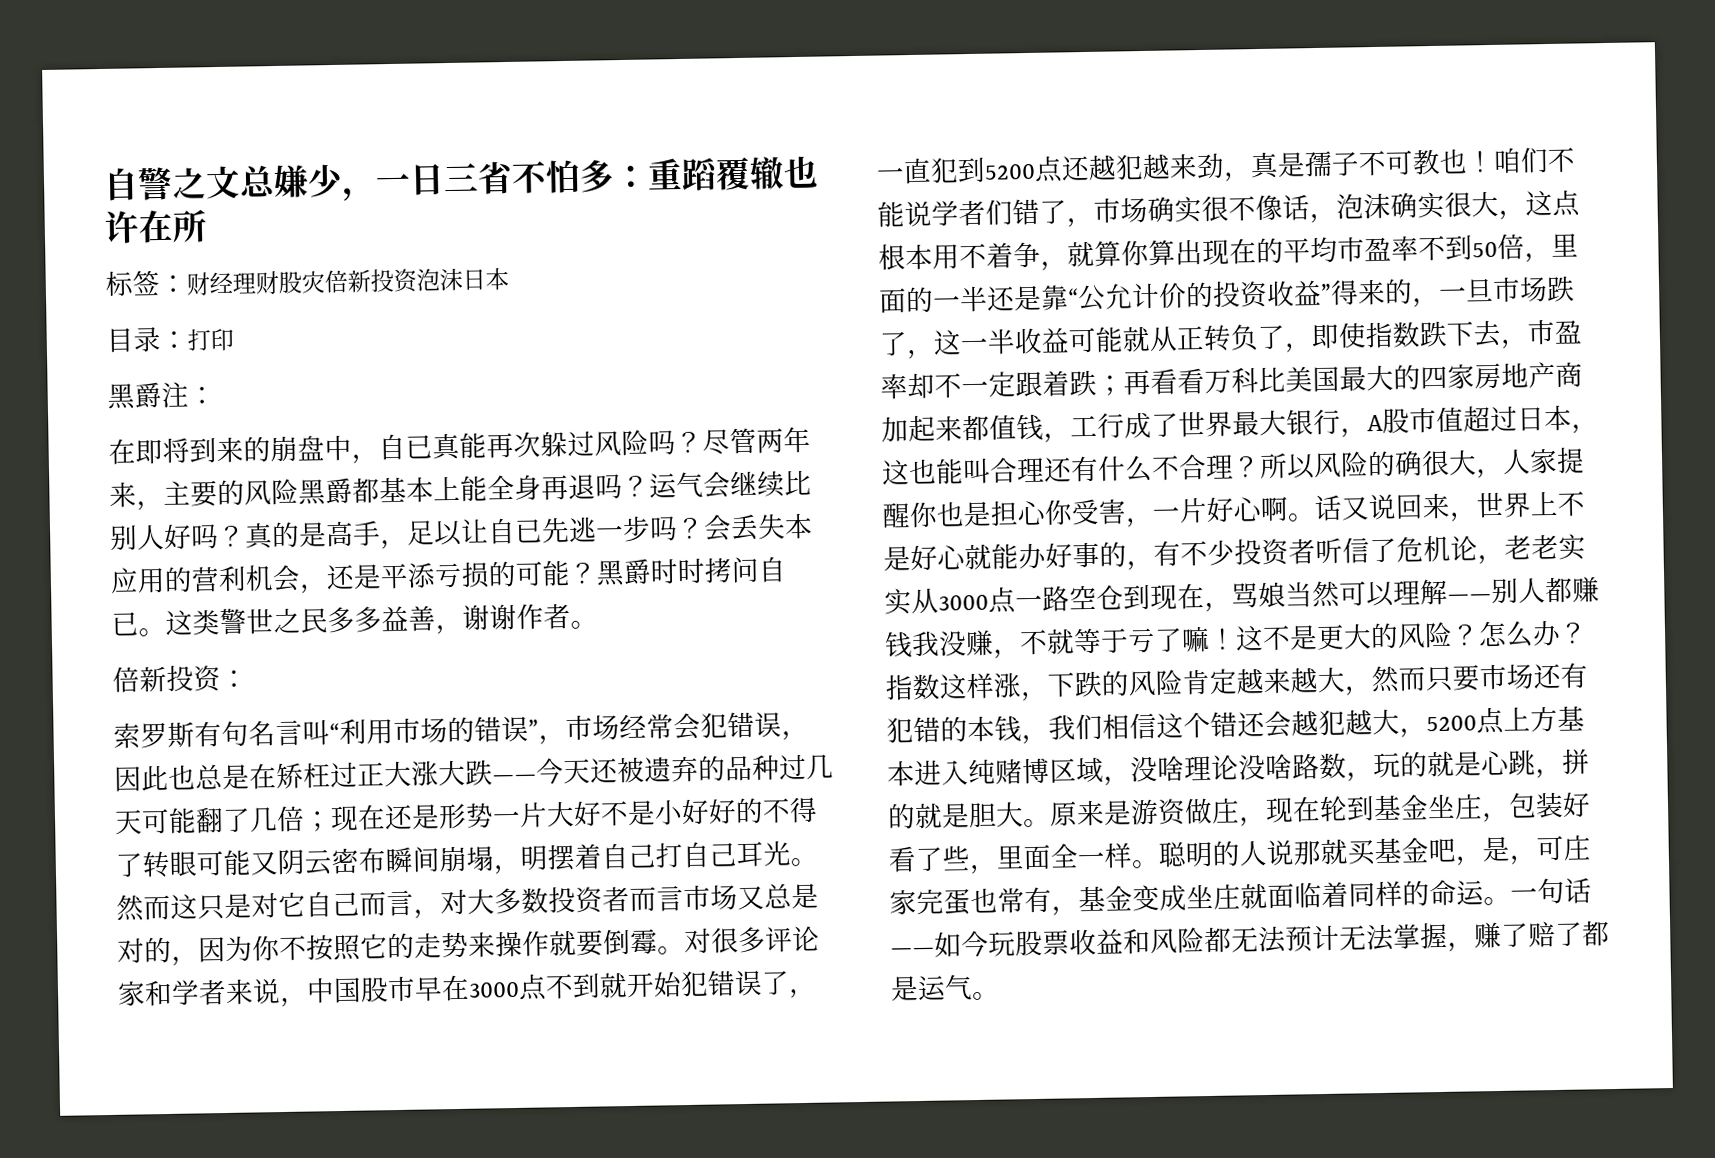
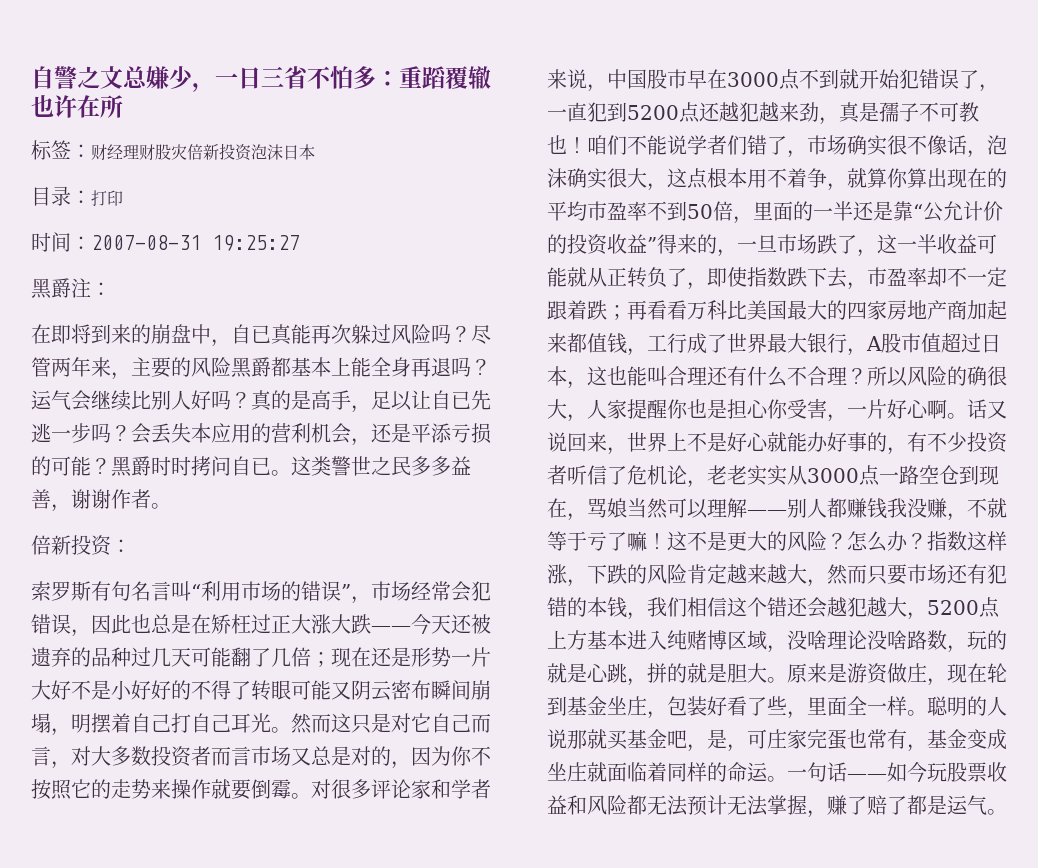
+ 时间：2007-08-31 19:25:27

